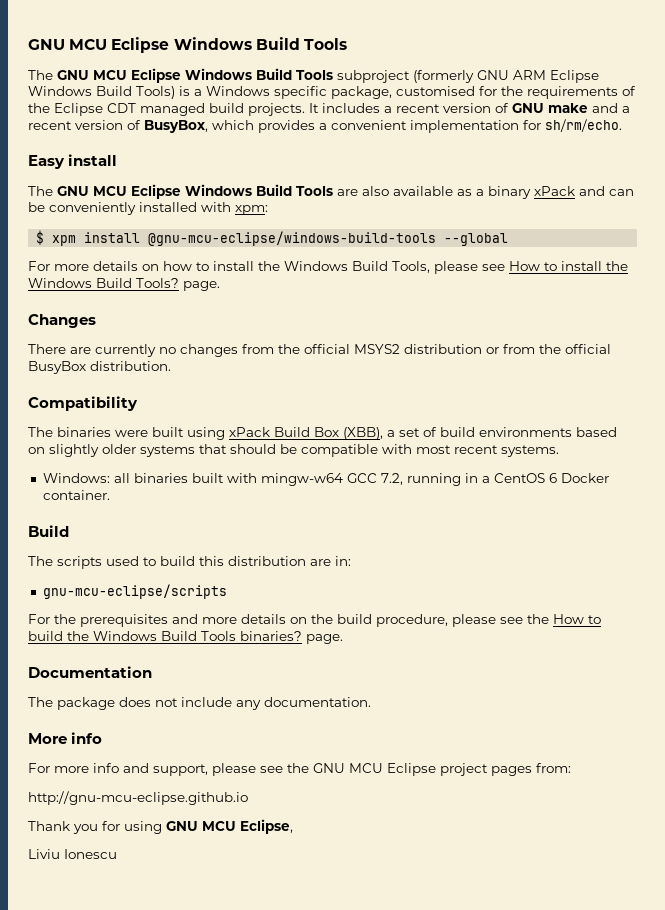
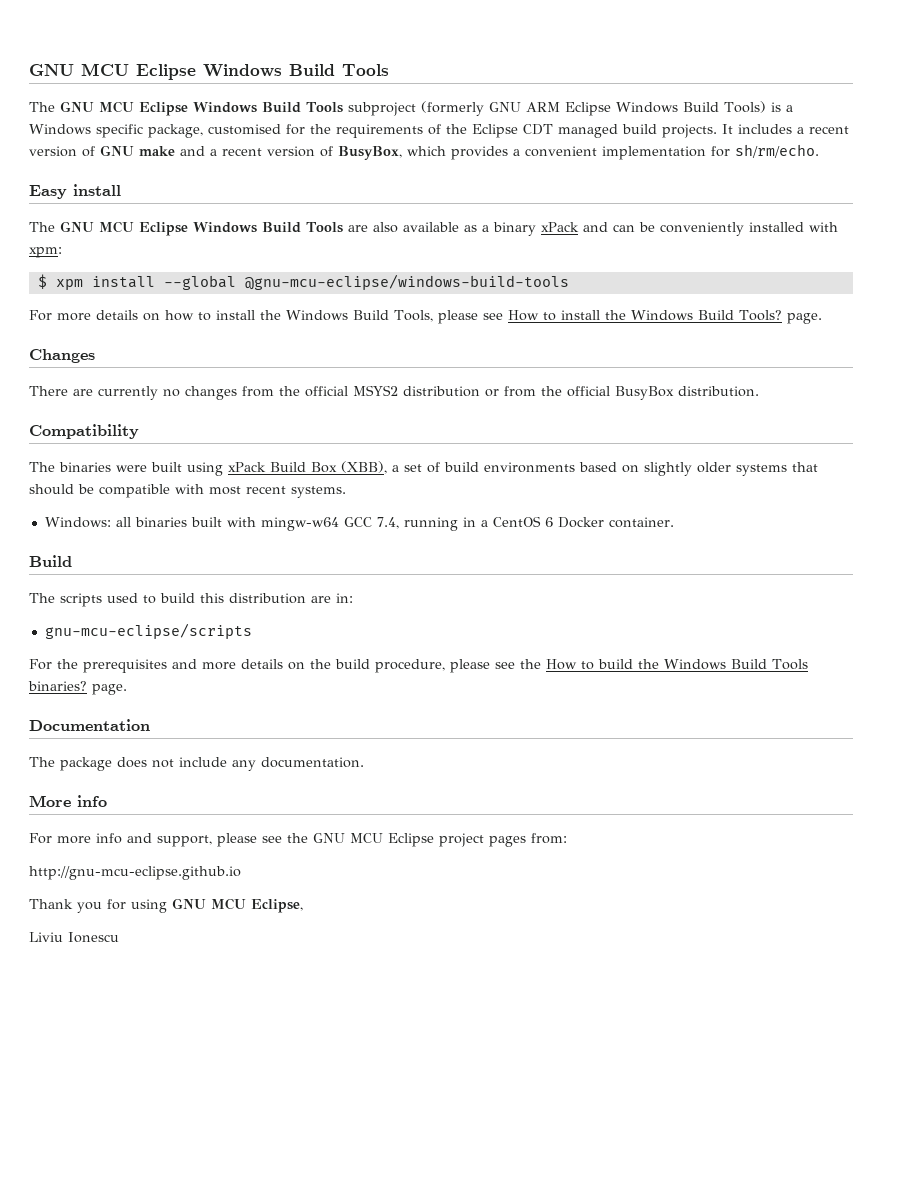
- $ xpm install @gnu-mcu-eclipse/windows-build-tools --global
+ $ xpm install --global @gnu-mcu-eclipse/windows-build-tools
- Windows: all binaries built with mingw-w64 GCC 7.2, running in a CentOS 6 Docker container.
+ Windows: all binaries built with mingw-w64 GCC 7.4, running in a CentOS 6 Docker container.

